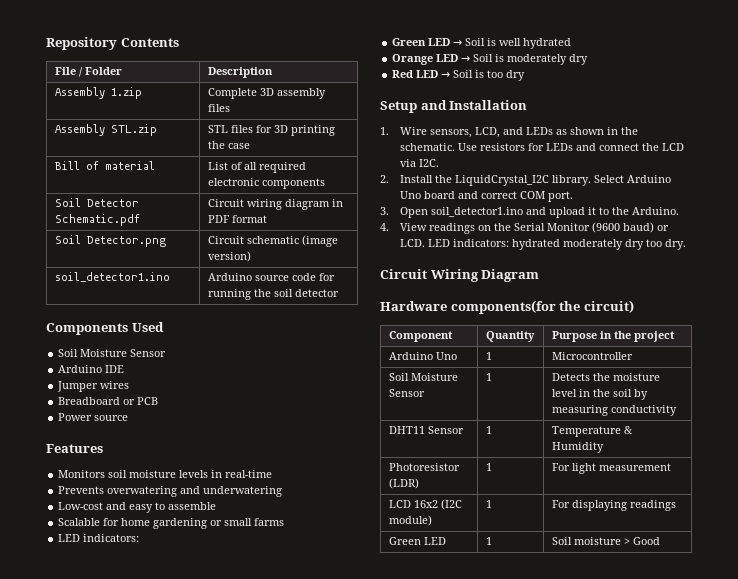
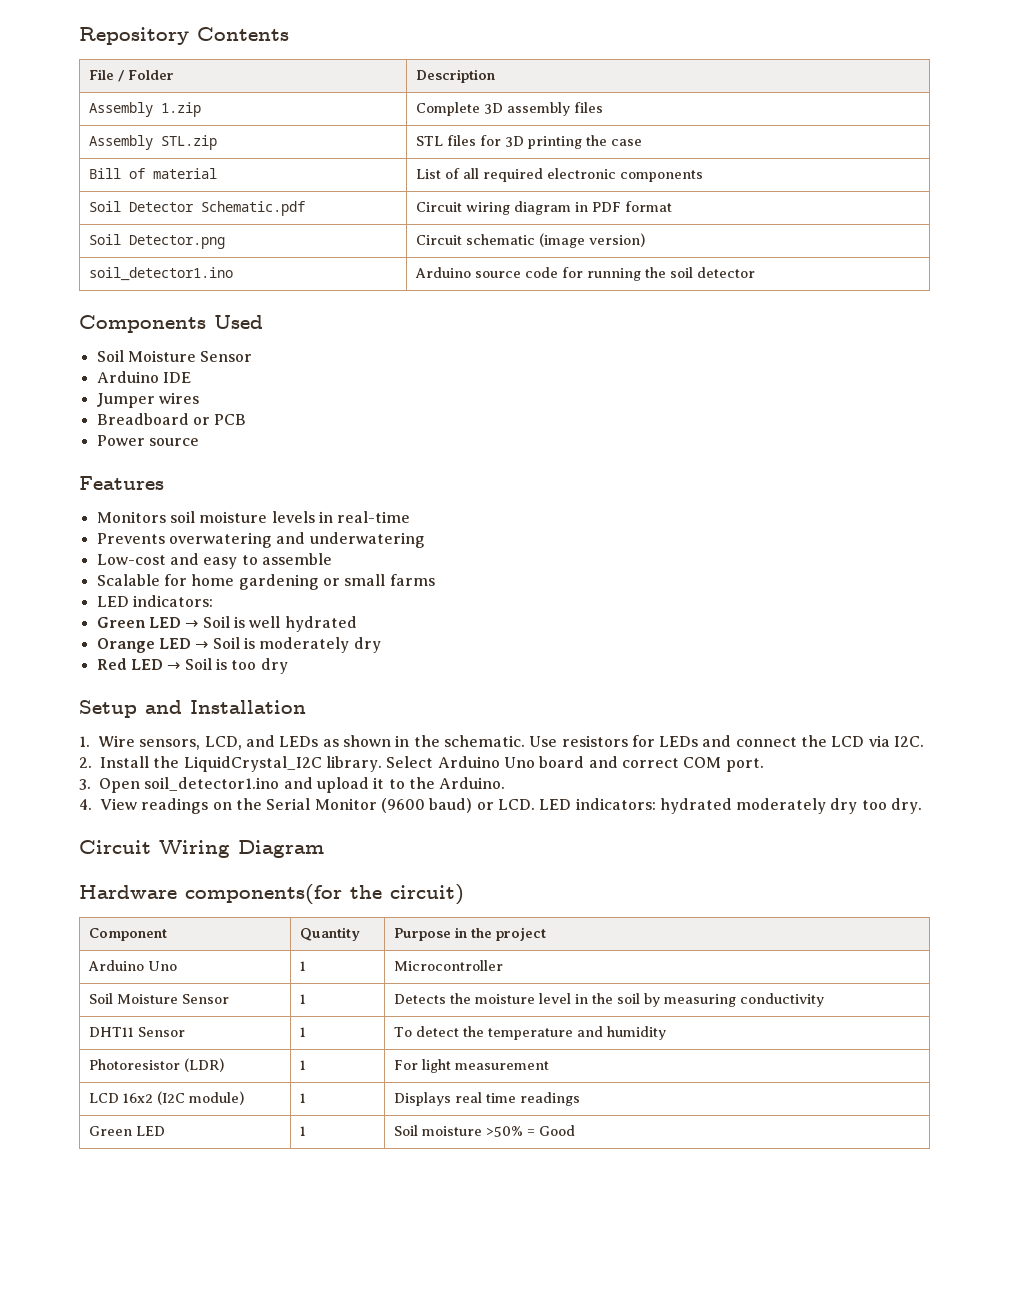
- DHT11 Sensor | 1 | Temperature & Humidity
+ DHT11 Sensor | 1 | To detect the temperature and humidity
- LCD 16x2 (I2C module) | 1 | For displaying readings
+ LCD 16x2 (I2C module) | 1 | Displays real time readings
- Green LED | 1 | Soil moisture > Good
+ Green LED | 1 | Soil moisture >50% = Good

